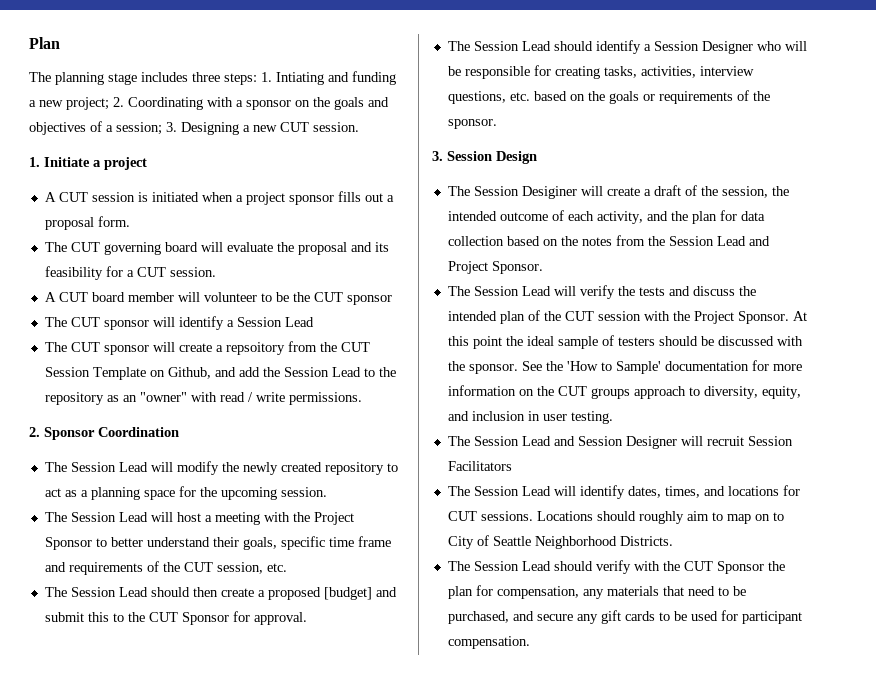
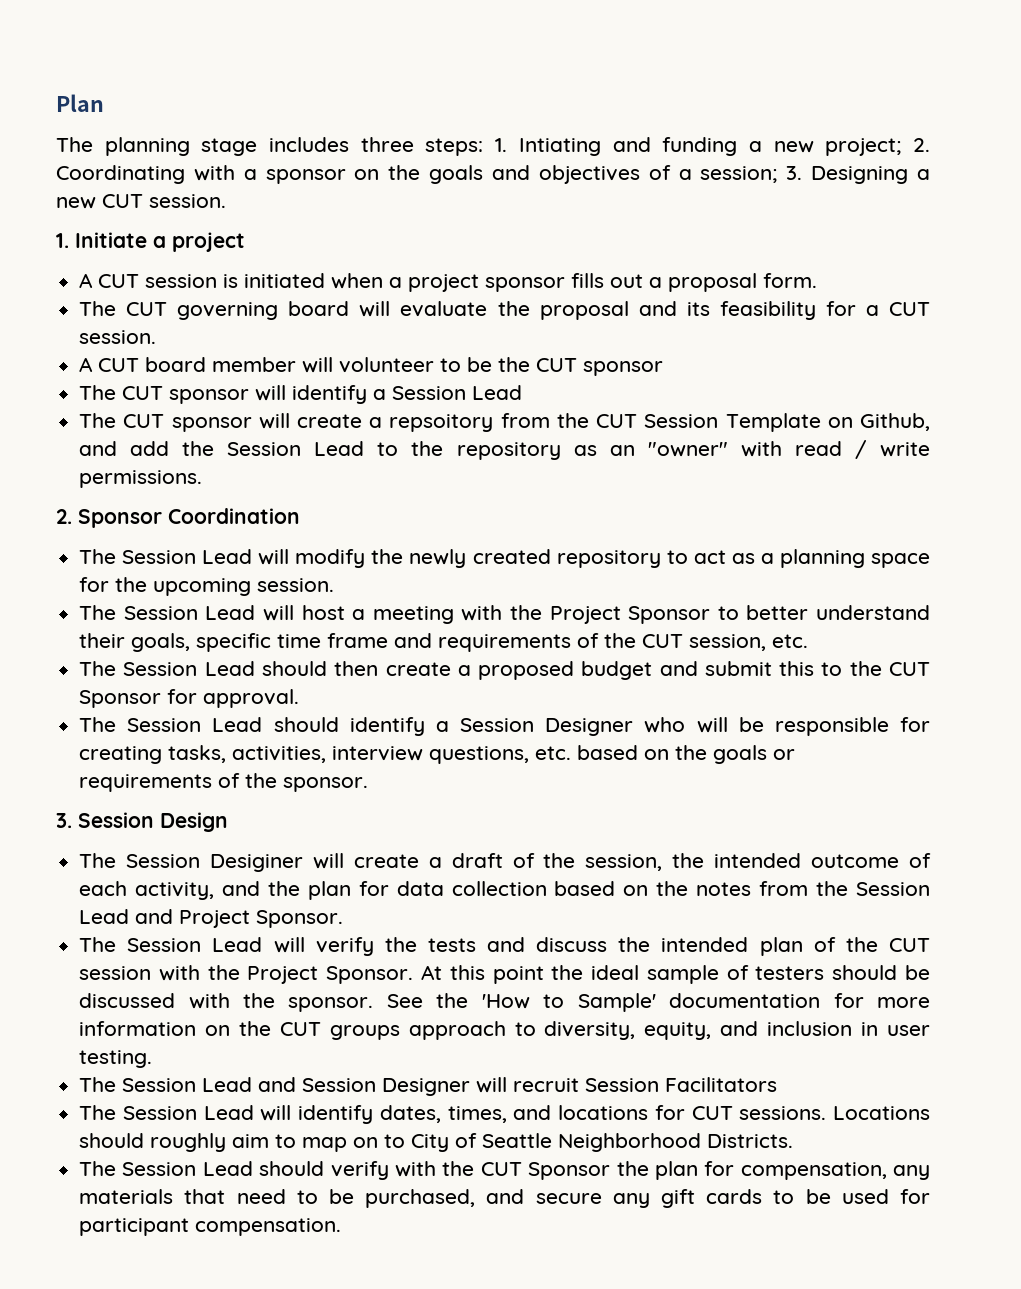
- The Session Lead should then create a proposed [budget] and submit this to the CUT Sponsor for approval.
+ The Session Lead should then create a proposed budget and submit this to the CUT Sponsor for approval.

